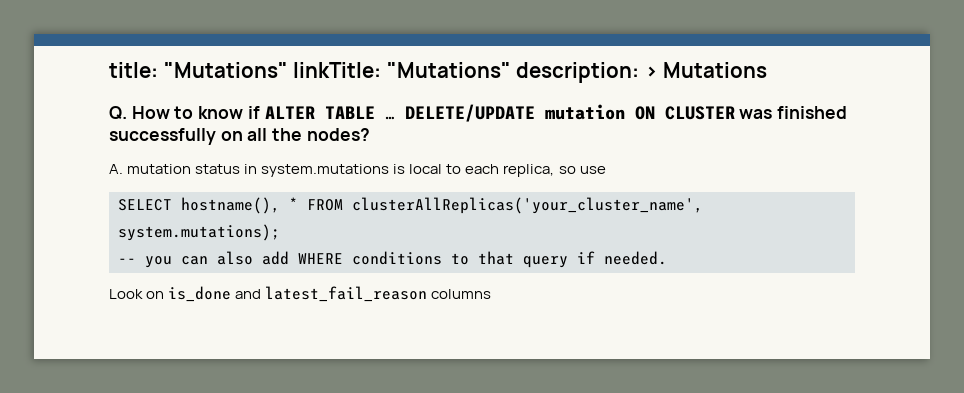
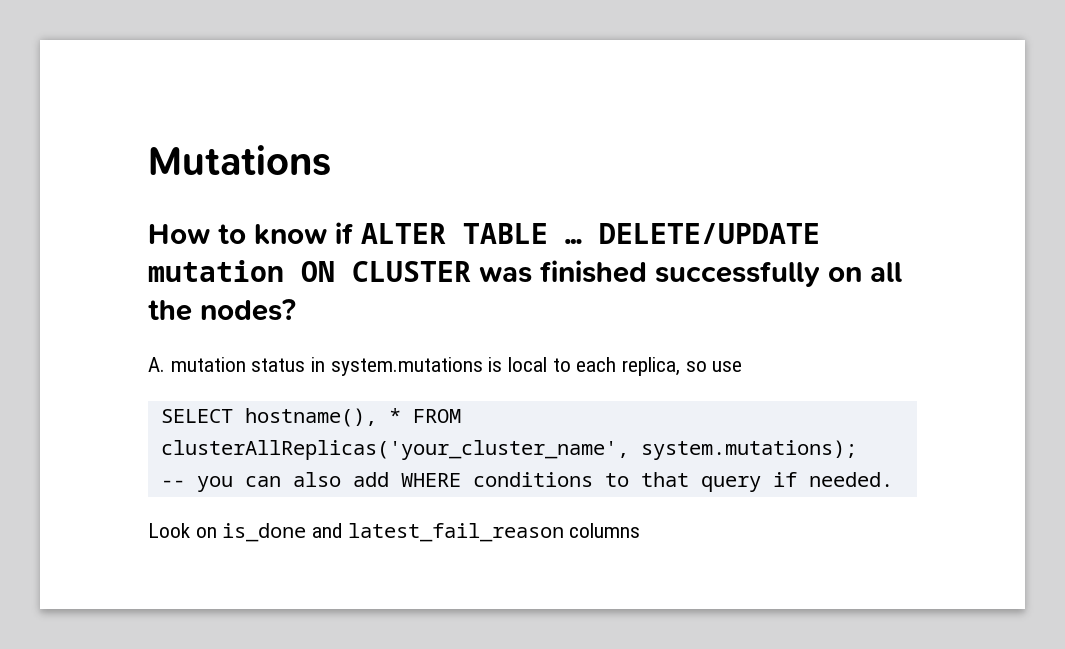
- title: "Mutations" linkTitle: "Mutations" description: > Mutations
+ Mutations
- Q. How to know if ALTER TABLE …
+ How to know if ALTER TABLE …

